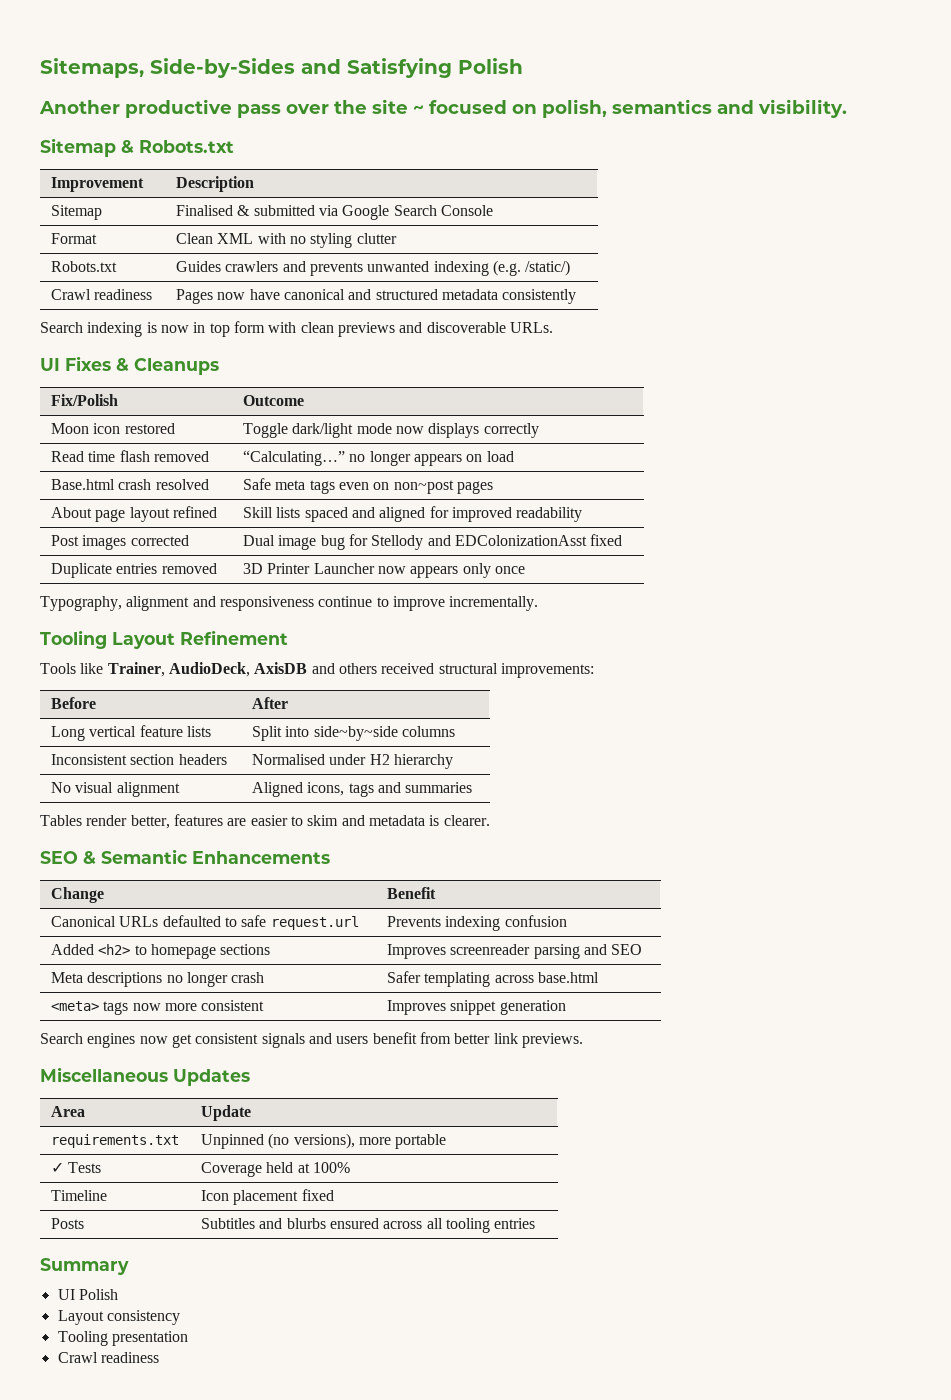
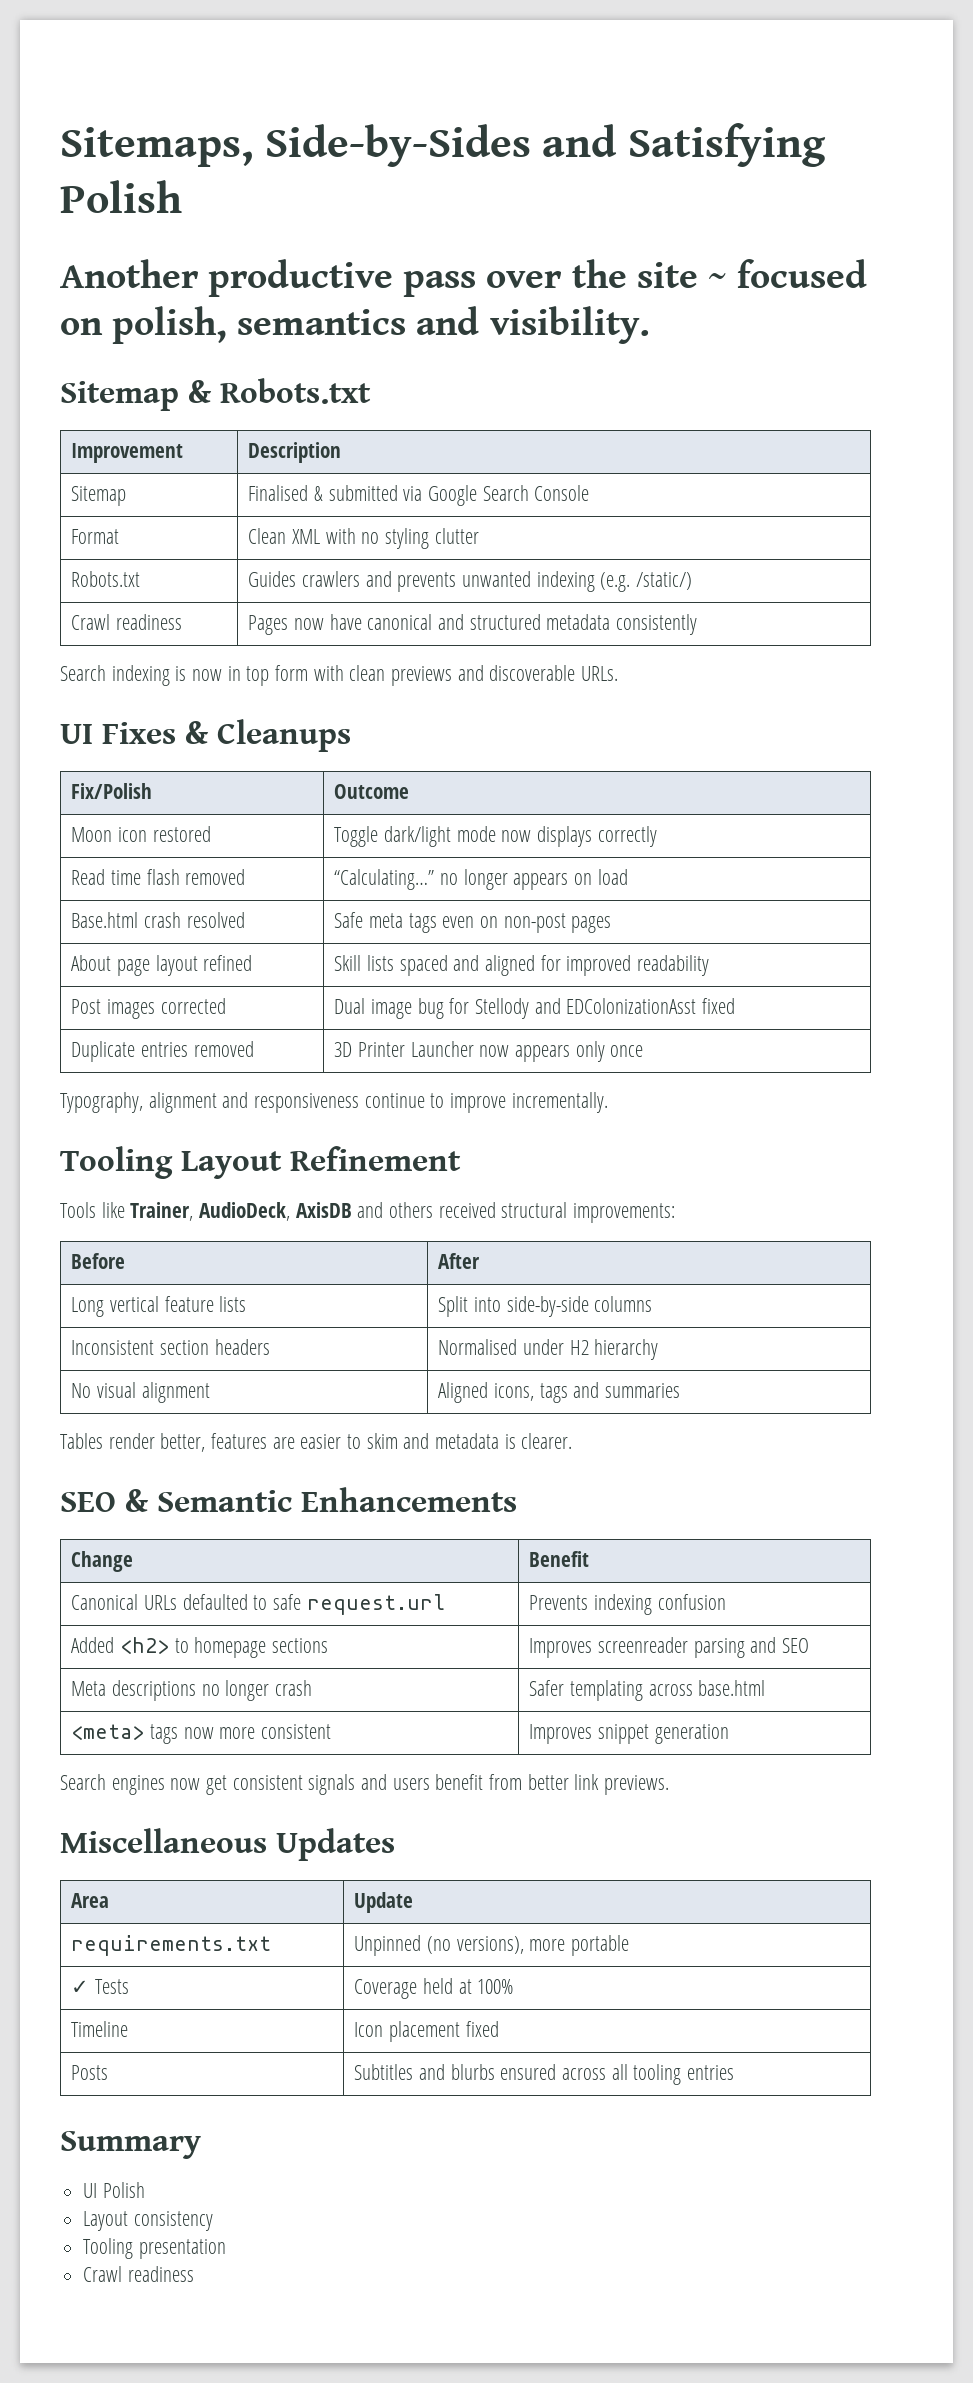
- Base.html crash resolved | Safe meta tags even on non~post pages
+ Base.html crash resolved | Safe meta tags even on non-post pages
- Long vertical feature lists | Split into side~by~side columns
+ Long vertical feature lists | Split into side-by-side columns

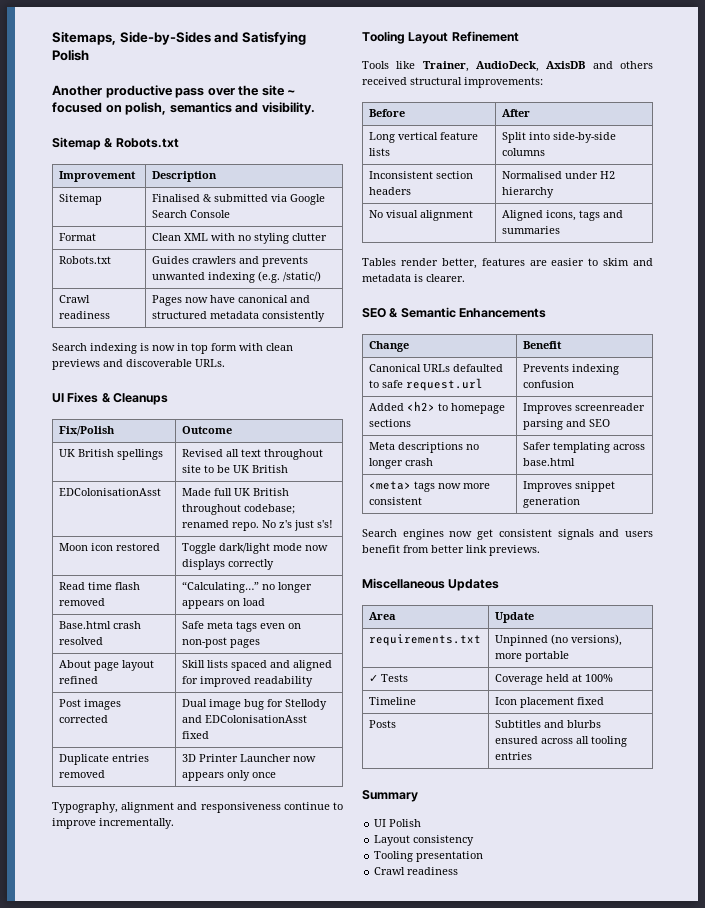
+ UK British spellings | Revised all text throughout site to be UK British
+ EDColonisationAsst | Made full UK British throughout codebase; renamed repo. No z's just s's!
- Post images corrected | Dual image bug for Stellody and EDColonizationAsst fixed
+ Post images corrected | Dual image bug for Stellody and EDColonisationAsst fixed

